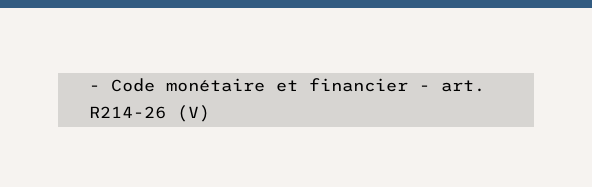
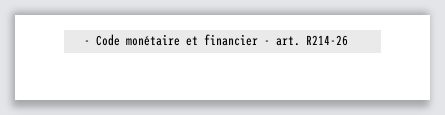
- - Code monétaire et financier - art. R214-26 (V)
+ - Code monétaire et financier - art. R214-26

